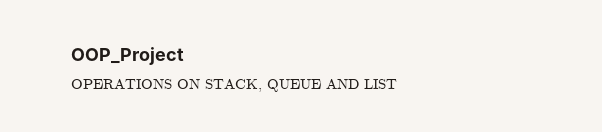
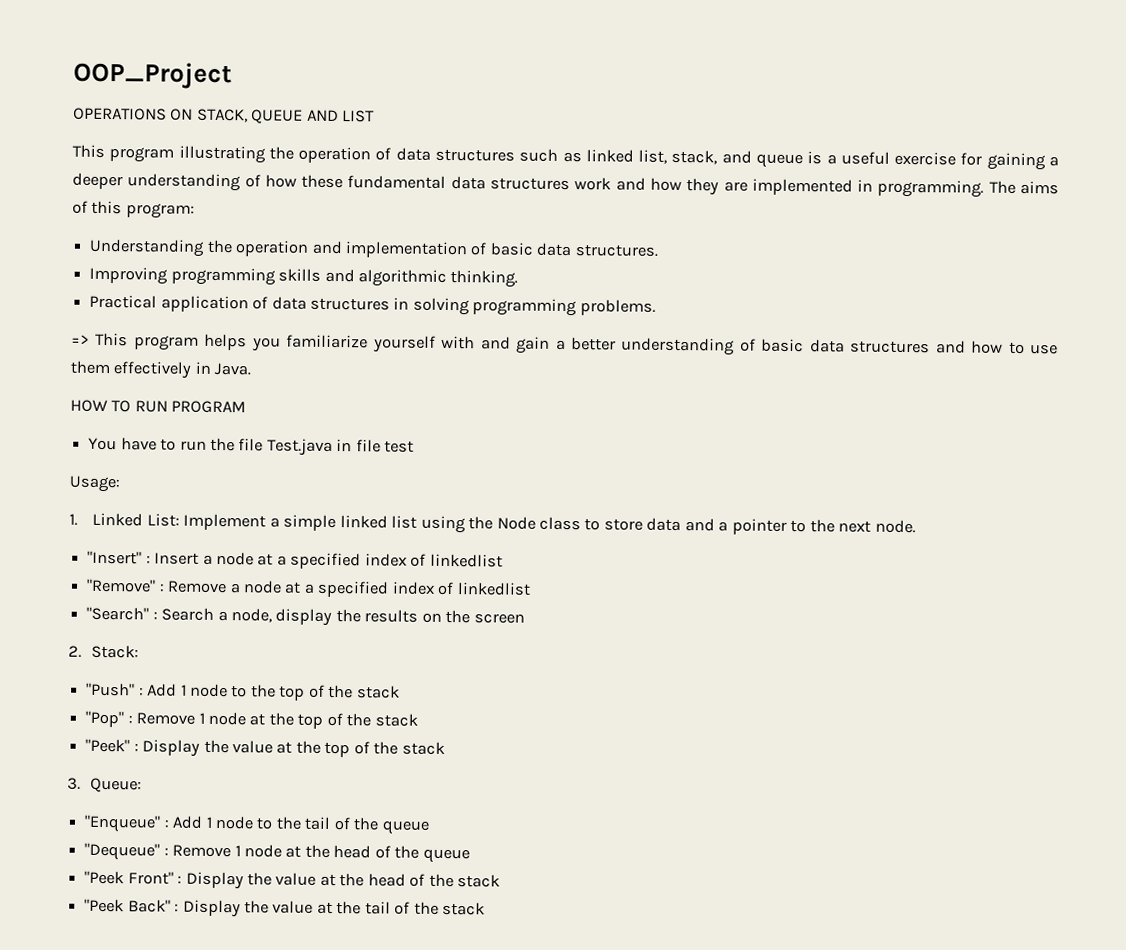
+ This program illustrating the operation of data structures such as linked list, stack, and queue is a useful exercise for gaining a deeper understanding of how these fundamental data structures work and how they are implemented in programming. The aims of this program:
+ Understanding the operation and implementation of basic data structures.
+ Improving programming skills and algorithmic thinking.
+ Practical application of data structures in solving programming problems.
+ => This program helps you familiarize yourself with and gain a better understanding of basic data structures and how to use them effectively in Java.
+ HOW TO RUN PROGRAM
+ You have to run the file Test.java in file test
+ Usage:
+ 1. Linked List: Implement a simple linked list using the Node class to store data and a pointer to the next node.
+ "Insert" : Insert a node at a specified index of linkedlist
+ "Remove" : Remove a node at a specified index of linkedlist
+ "Search" : Search a node, display the results on the screen
+ 2. Stack:
+ "Push" : Add 1 node to the top of the stack
+ "Pop" : Remove 1 node at the top of the stack
+ "Peek" : Display the value at the top of the stack
+ 3. Queue:
+ "Enqueue" : Add 1 node to the tail of the queue
+ "Dequeue" : Remove 1 node at the head of the queue
+ "Peek Front" : Display the value at the head of the stack
+ "Peek Back" : Display the value at the tail of the stack

